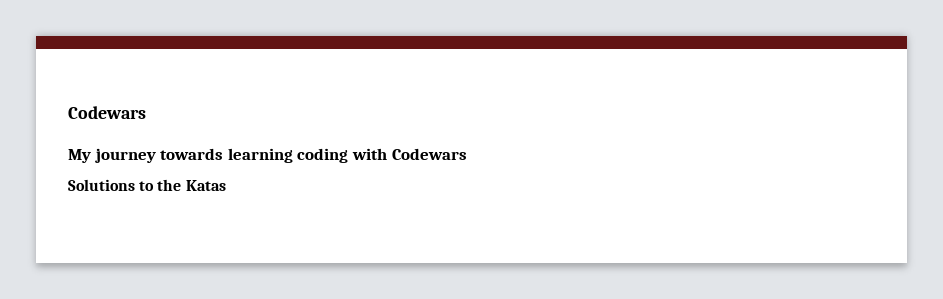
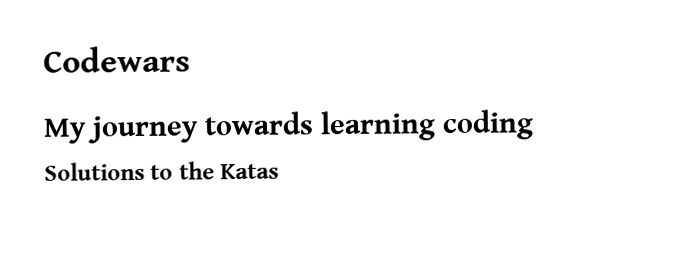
- My journey towards learning coding with Codewars
+ My journey towards learning coding

